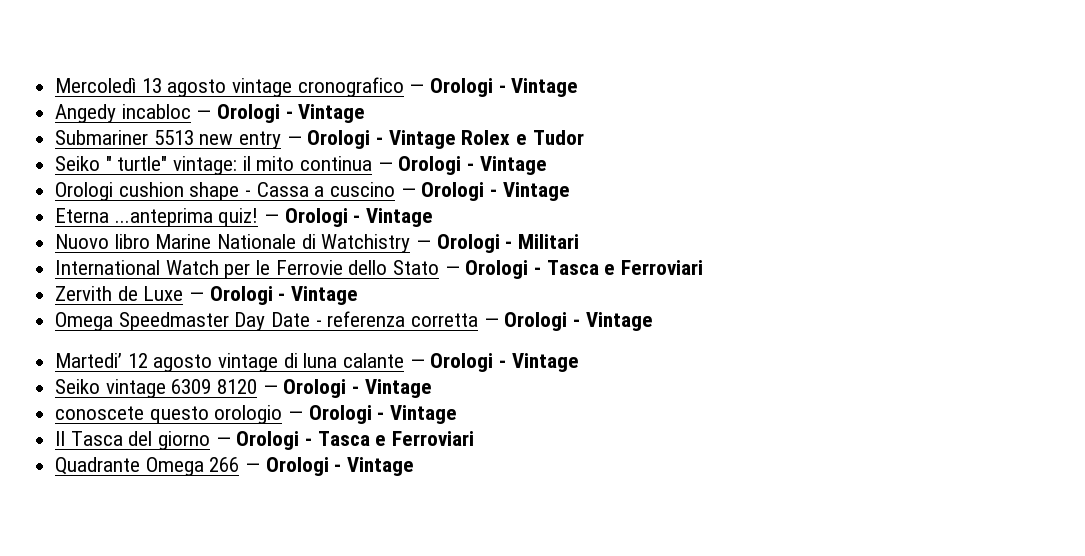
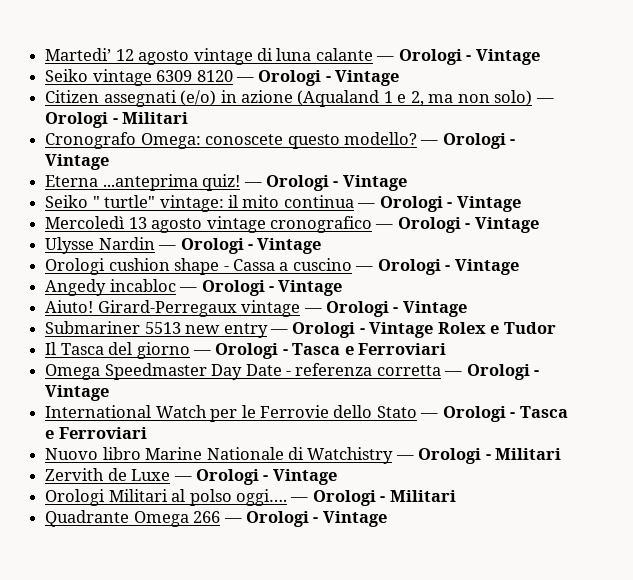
- Mercoledì 13 agosto vintage cronografico — Orologi - Vintage
- Angedy incabloc — Orologi - Vintage
- Submariner 5513 new entry — Orologi - Vintage Rolex e Tudor
- Seiko " turtle" vintage: il mito continua — Orologi - Vintage
- Orologi cushion shape - Cassa a cuscino — Orologi - Vintage
- Eterna ...anteprima quiz! — Orologi - Vintage
- Nuovo libro Marine Nationale di Watchistry — Orologi - Militari
- International Watch per le Ferrovie dello Stato — Orologi - Tasca e Ferroviari
- Zervith de Luxe — Orologi - Vintage
- Omega Speedmaster Day Date - referenza corretta — Orologi - Vintage
- conoscete questo orologio — Orologi - Vintage
+ Citizen assegnati (e/o) in azione (Aqualand 1 e 2, ma non solo) — Orologi - Militari
+ Cronografo Omega: conoscete questo modello? — Orologi - Vintage
+ Eterna ...anteprima quiz! — Orologi - Vintage
+ Seiko " turtle" vintage: il mito continua — Orologi - Vintage
+ Mercoledì 13 agosto vintage cronografico — Orologi - Vintage
+ Ulysse Nardin — Orologi - Vintage
+ Orologi cushion shape - Cassa a cuscino — Orologi - Vintage
+ Angedy incabloc — Orologi - Vintage
+ Aiuto! Girard-Perregaux vintage — Orologi - Vintage
+ Submariner 5513 new entry — Orologi - Vintage Rolex e Tudor
+ Omega Speedmaster Day Date - referenza corretta — Orologi - Vintage
+ International Watch per le Ferrovie dello Stato — Orologi - Tasca e Ferroviari
+ Nuovo libro Marine Nationale di Watchistry — Orologi - Militari
+ Zervith de Luxe — Orologi - Vintage
+ Orologi Militari al polso oggi…. — Orologi - Militari

